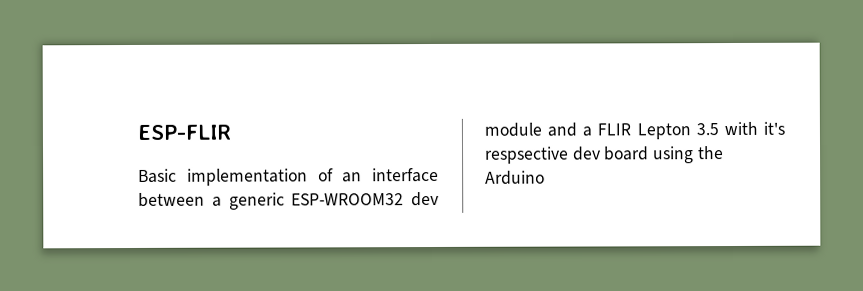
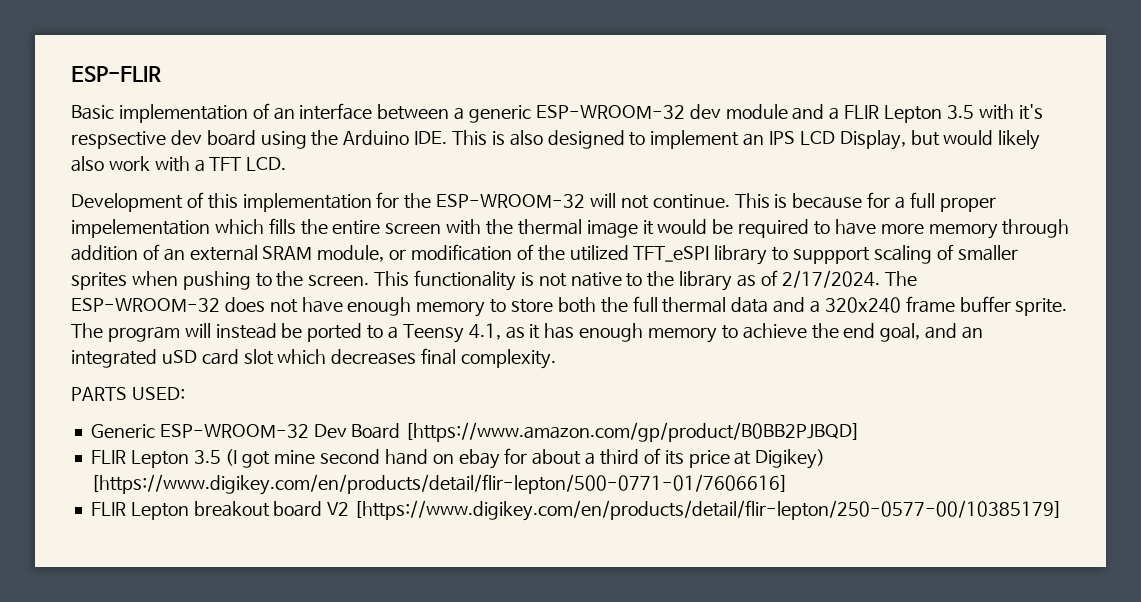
- Basic implementation of an interface between a generic ESP-WROOM32 dev module and a FLIR Lepton 3.5 with it's respsective dev board using the Arduino
+ Basic implementation of an interface between a generic ESP-WROOM-32 dev module and a FLIR Lepton 3.5 with it's respsective dev board using the Arduino IDE. This is also designed to implement an IPS LCD Display, but would likely also work with a TFT LCD.
+ Development of this implementation for the ESP-WROOM-32 will not continue. This is because for a full proper impelementation which fills the entire screen with the thermal image it would be required to have more memory through addition of an external SRAM module, or modification of the utilized TFT_eSPI library to suppport scaling of smaller sprites when pushing to the screen. This functionality is not native to the library as of 2/17/2024. The ESP-WROOM-32 does not have enough memory to store both the full thermal data and a 320x240 frame buffer sprite. The program will instead be ported to a Teensy 4.1, as it has enough memory to achieve the end goal, and an integrated uSD card slot which decreases final complexity.
+ PARTS USED:
+ Generic ESP-WROOM-32 Dev Board [https://www.amazon.com/gp/product/B0BB2PJBQD]
+ FLIR Lepton 3.5 (I got mine second hand on ebay for about a third of its price at Digikey) [https://www.digikey.com/en/products/detail/flir-lepton/500-0771-01/7606616]
+ FLIR Lepton breakout board V2 [https://www.digikey.com/en/products/detail/flir-lepton/250-0577-00/10385179]

